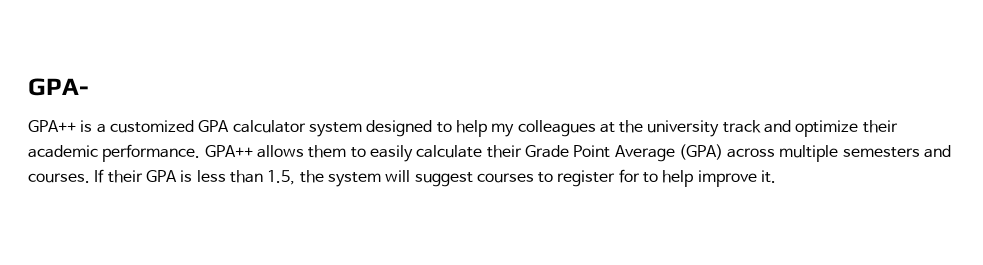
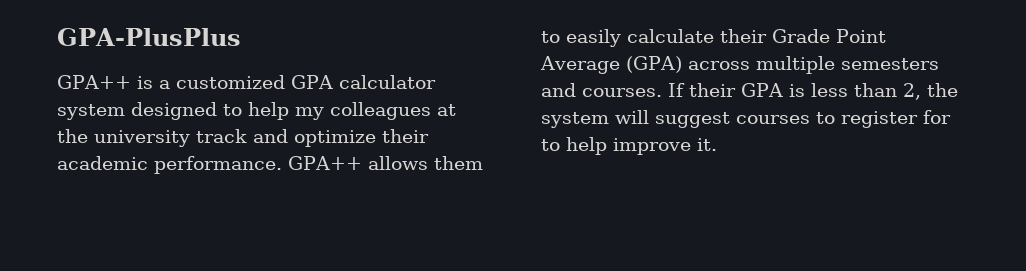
- GPA-
+ GPA-PlusPlus
- If their GPA is less than 1.5, the system will suggest courses to register for to help improve it.
+ If their GPA is less than 2, the system will suggest courses to register for to help improve it.

